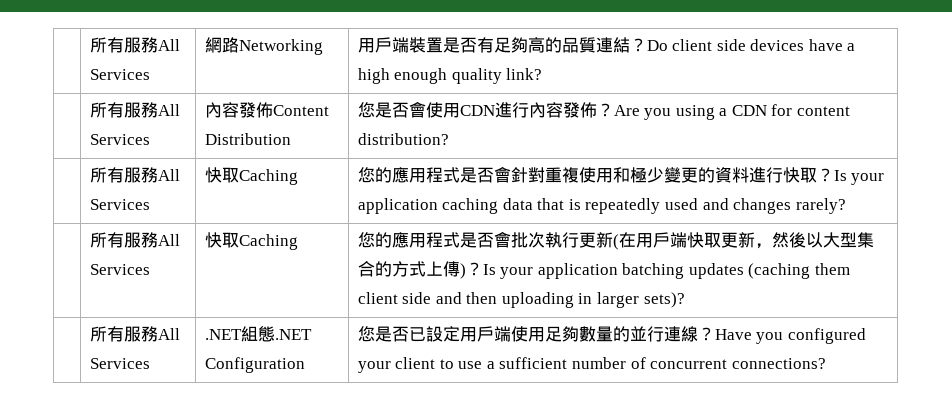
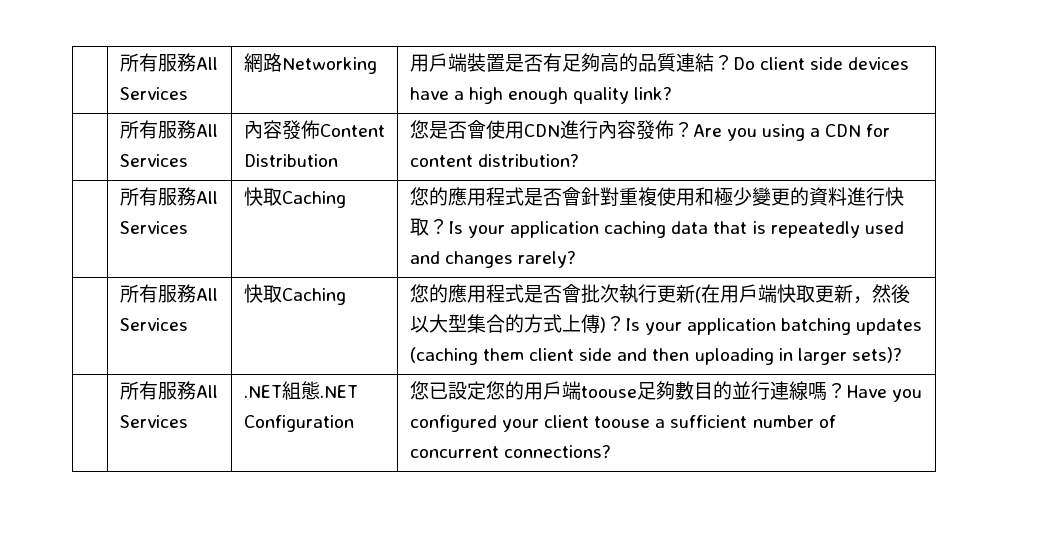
- | 所有服務All Services | .NET組態.NET Configuration | 您是否已設定用戶端使用足夠數量的並行連線？Have you configured your client to use a sufficient number of concurrent connections?
+ | 所有服務All Services | .NET組態.NET Configuration | 您已設定您的用戶端toouse足夠數目的並行連線嗎？Have you configured your client toouse a sufficient number of concurrent connections?

